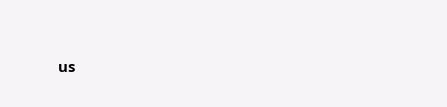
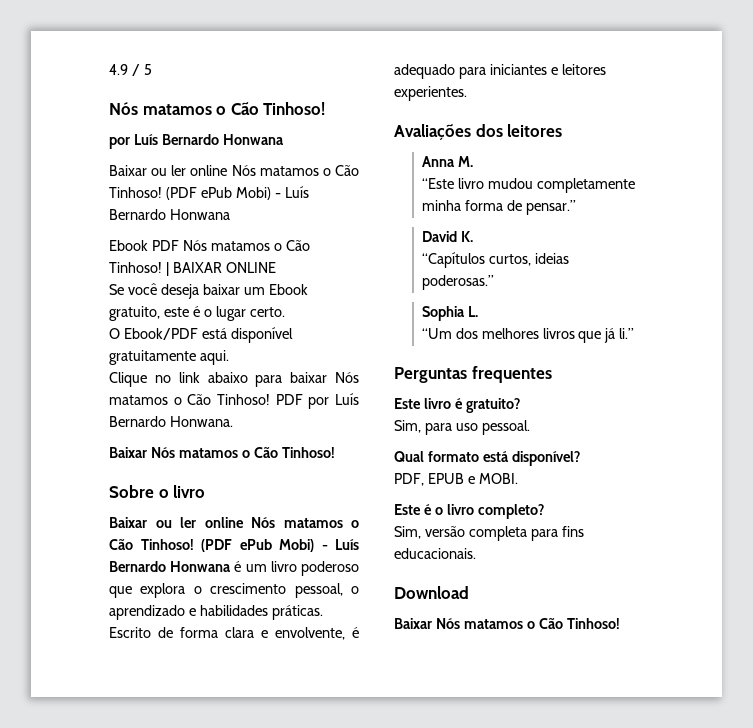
- us
+ 4.9 / 5
+ Nós matamos o Cão Tinhoso!
+ por Luís Bernardo Honwana
+ Baixar ou ler online Nós matamos o Cão Tinhoso! (PDF ePub Mobi) - Luís Bernardo Honwana
+ Ebook PDF Nós matamos o Cão Tinhoso! | BAIXAR ONLINE
+ Se você deseja baixar um Ebook gratuito, este é o lugar certo.
+ O Ebook/PDF está disponível gratuitamente aqui.
+ Clique no link abaixo para baixar Nós matamos o Cão Tinhoso! PDF por Luís Bernardo Honwana.
+ Baixar Nós matamos o Cão Tinhoso!
+ Sobre o livro
+ Baixar ou ler online Nós matamos o Cão Tinhoso! (PDF ePub Mobi) - Luís Bernardo Honwana é um livro poderoso que explora o crescimento pessoal, o aprendizado e habilidades práticas. Escrito de forma clara e envolvente, é adequado para iniciantes e leitores experientes.
+ Avaliações dos leitores
+ Anna M.
+ “Este livro mudou completamente minha forma de pensar.”
+ David K.
+ “Capítulos curtos, ideias poderosas.”
+ Sophia L.
+ “Um dos melhores livros que já li.”
+ Perguntas frequentes
+ Este livro é gratuito?
+ Sim, para uso pessoal.
+ Qual formato está disponível?
+ PDF, EPUB e MOBI.
+ Este é o livro completo?
+ Sim, versão completa para fins educacionais.
+ Download
+ Baixar Nós matamos o Cão Tinhoso!

